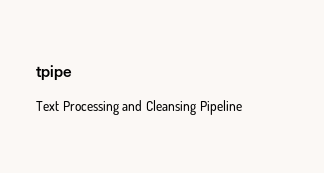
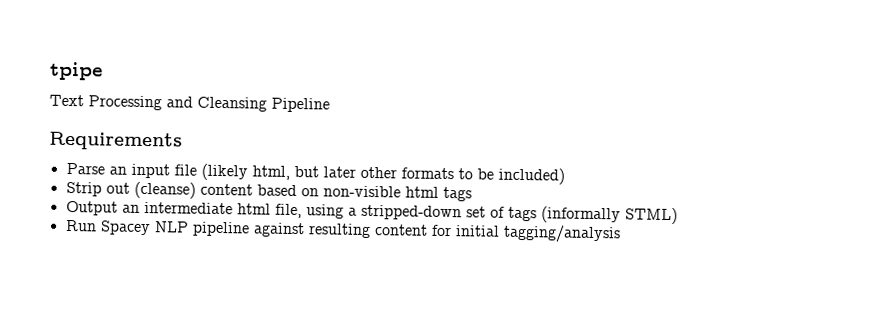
+ Requirements
+ Parse an input file (likely html, but later other formats to be included)
+ Strip out (cleanse) content based on non-visible html tags
+ Output an intermediate html file, using a stripped-down set of tags (informally STML)
+ Run Spacey NLP pipeline against resulting content for initial tagging/analysis

